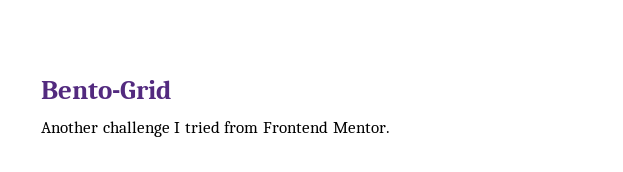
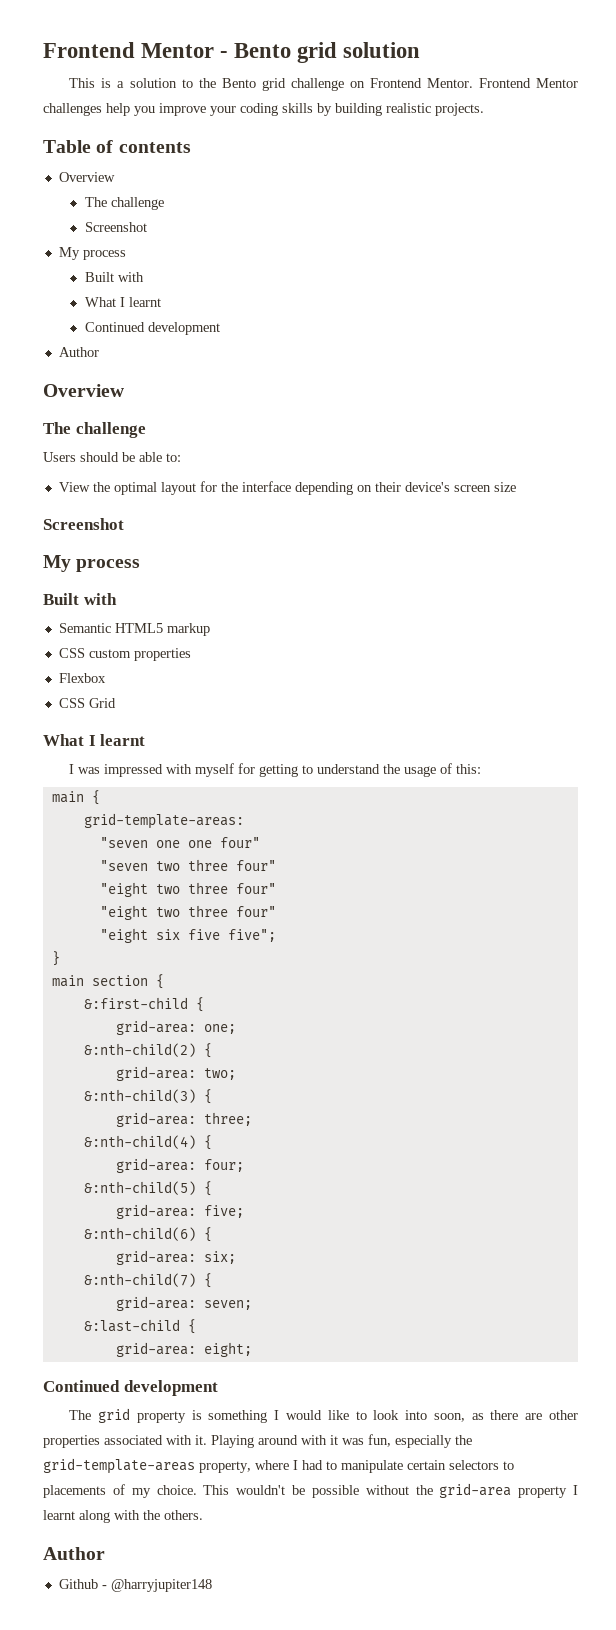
- Bento-Grid
- Another challenge I tried from Frontend Mentor.
+ Frontend Mentor - Bento grid solution
+ This is a solution to the Bento grid challenge on Frontend Mentor. Frontend Mentor challenges help you improve your coding skills by building realistic projects.
+ Table of contents
+ Overview
+ The challenge
+ Screenshot
+ My process
+ Built with
+ What I learnt
+ Continued development
+ Author
+ Overview
+ The challenge
+ Users should be able to:
+ View the optimal layout for the interface depending on their device's screen size
+ Screenshot
+ My process
+ Built with
+ Semantic HTML5 markup
+ CSS custom properties
+ Flexbox
+ CSS Grid
+ What I learnt
+ I was impressed with myself for getting to understand the usage of this:
+ main {
+ grid-template-areas:
+ "seven one one four"
+ "seven two three four"
+ "eight two three four"
+ "eight two three four"
+ "eight six five five";
+ }
+ main section {
+ &:first-child {
+ grid-area: one;
+ &:nth-child(2) {
+ grid-area: two;
+ &:nth-child(3) {
+ grid-area: three;
+ &:nth-child(4) {
+ grid-area: four;
+ &:nth-child(5) {
+ grid-area: five;
+ &:nth-child(6) {
+ grid-area: six;
+ &:nth-child(7) {
+ grid-area: seven;
+ &:last-child {
+ grid-area: eight;
+ Continued development
+ The grid property is something I would like to look into soon, as there are other properties associated with it. Playing around with it was fun, especially the grid-template-areas property, where I had to manipulate certain selectors to placements of my choice. This wouldn't be possible without the grid-area property I learnt along with the others.
+ Author
+ Github - @harryjupiter148

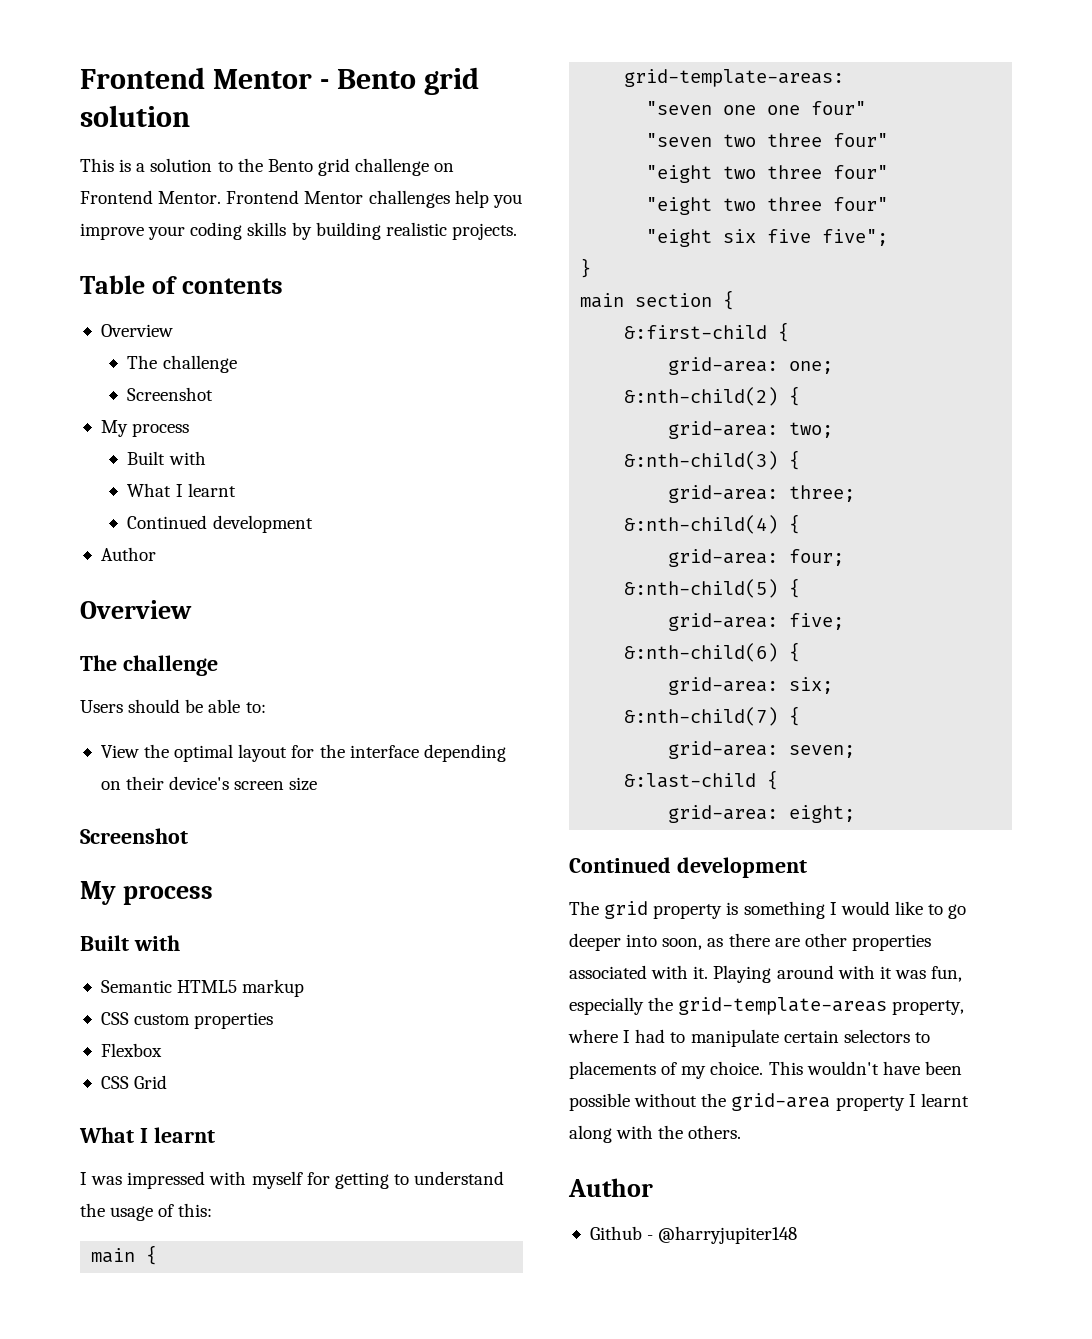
- The grid property is something I would like to look into soon, as there are other properties associated with it.
+ The grid property is something I would like to go deeper into soon, as there are other properties associated with it.
- This wouldn't be possible without the grid-area property I learnt along with the others.
+ This wouldn't have been possible without the grid-area property I learnt along with the others.

